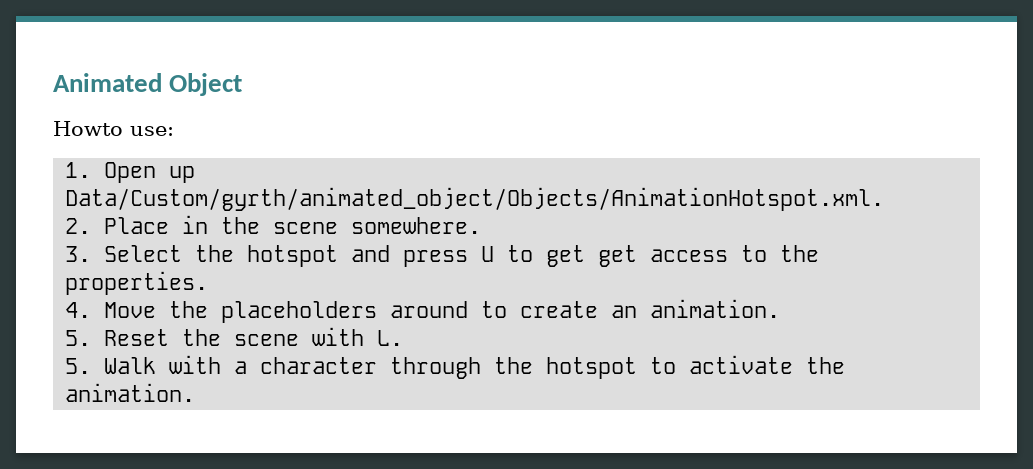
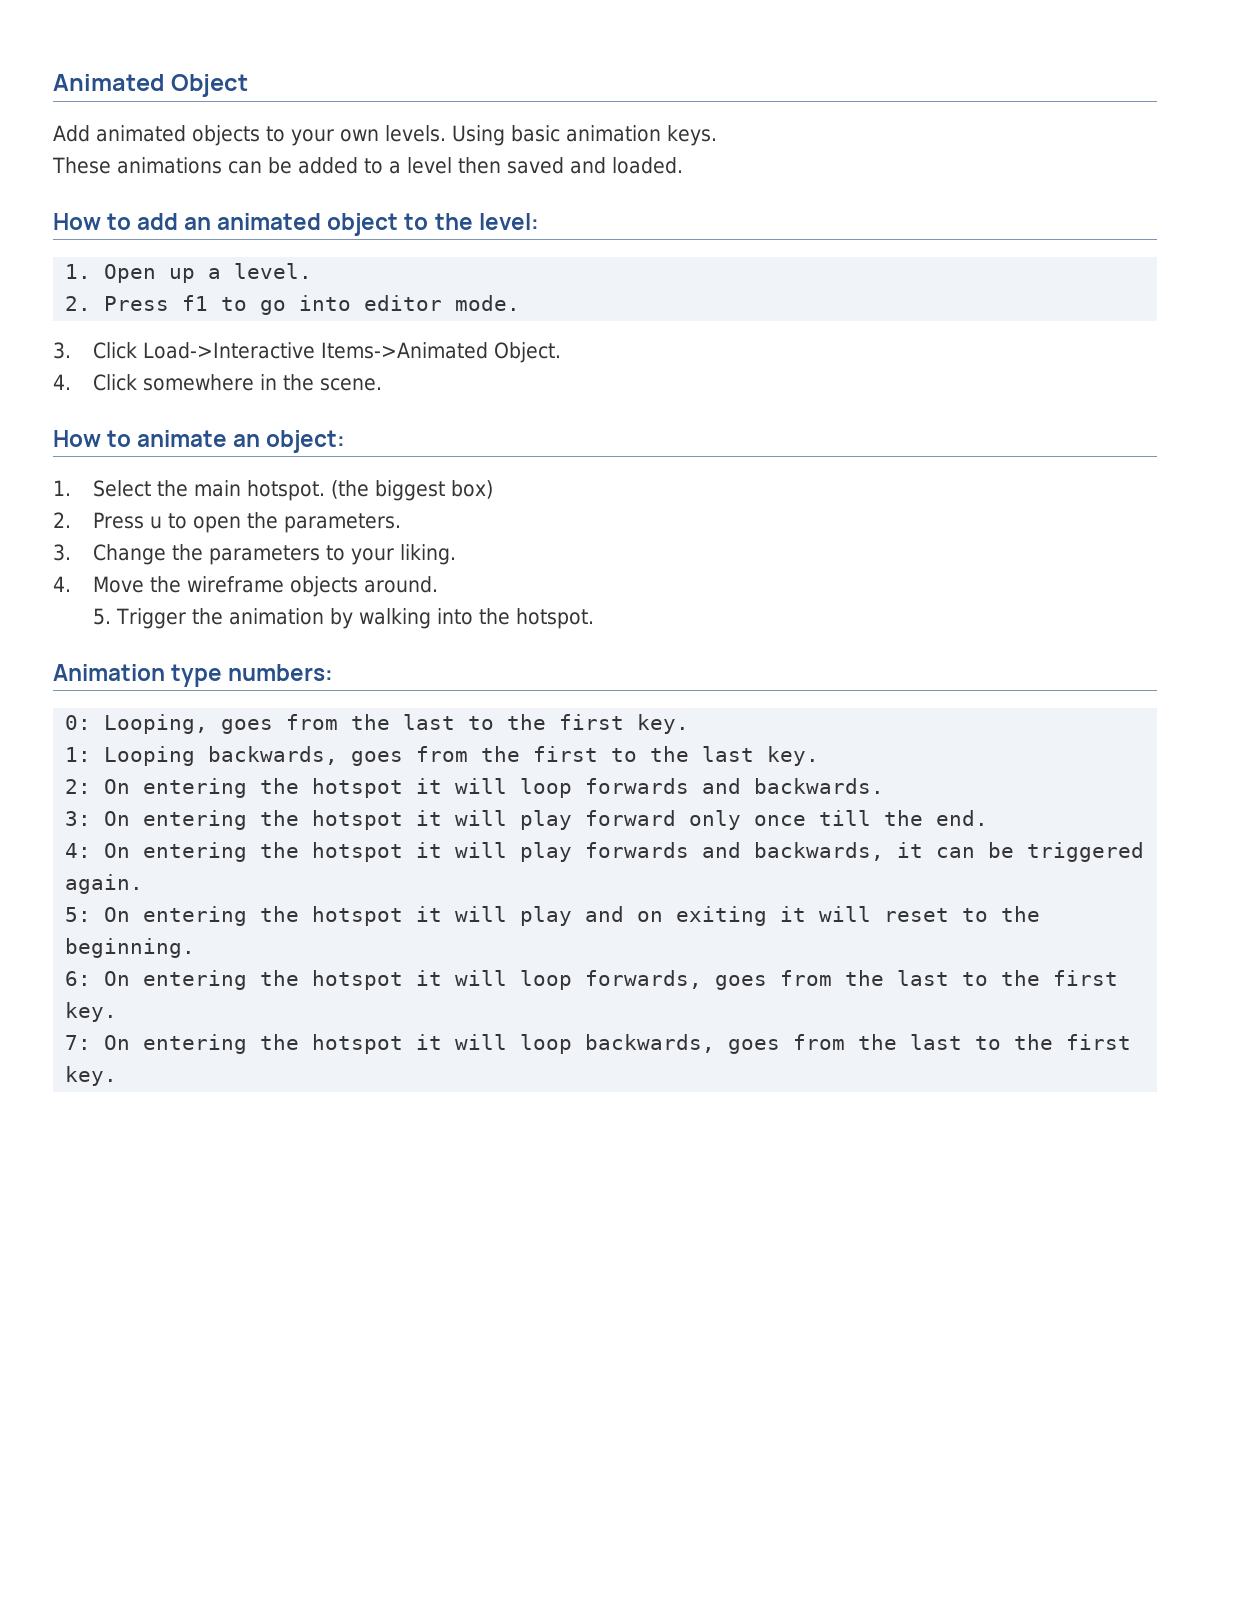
- Howto use:
+ Add animated objects to your own levels. Using basic animation keys.
+ These animations can be added to a level then saved and loaded.
+ How to add an animated object to the level:
- 1. Open up Data/Custom/gyrth/animated_object/Objects/AnimationHotspot.xml.
- 2. Place in the scene somewhere.
- 3. Select the hotspot and press U to get get access to the properties.
- 4. Move the placeholders around to create an animation.
- 5. Reset the scene with L.
- 5. Walk with a character through the hotspot to activate the animation.
+ 1. Open up a level.
+ 2. Press f1 to go into editor mode.
+ 3. Click Load->Interactive Items->Animated Object.
+ 4. Click somewhere in the scene.
+ How to animate an object:
+ 1. Select the main hotspot. (the biggest box)
+ 2. Press u to open the parameters.
+ 3. Change the parameters to your liking.
+ 4. Move the wireframe objects around.
+ 5. Trigger the animation by walking into the hotspot.
+ Animation type numbers:
+ 0: Looping, goes from the last to the first key.
+ 1: Looping backwards, goes from the first to the last key.
+ 2: On entering the hotspot it will loop forwards and backwards.
+ 3: On entering the hotspot it will play forward only once till the end.
+ 4: On entering the hotspot it will play forwards and backwards, it can be triggered again.
+ 5: On entering the hotspot it will play and on exiting it will reset to the beginning.
+ 6: On entering the hotspot it will loop forwards, goes from the last to the first key.
+ 7: On entering the hotspot it will loop backwards, goes from the last to the first key.

